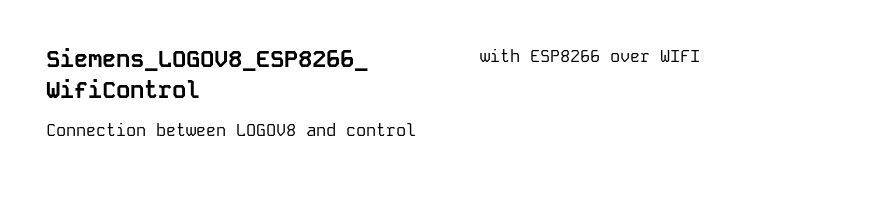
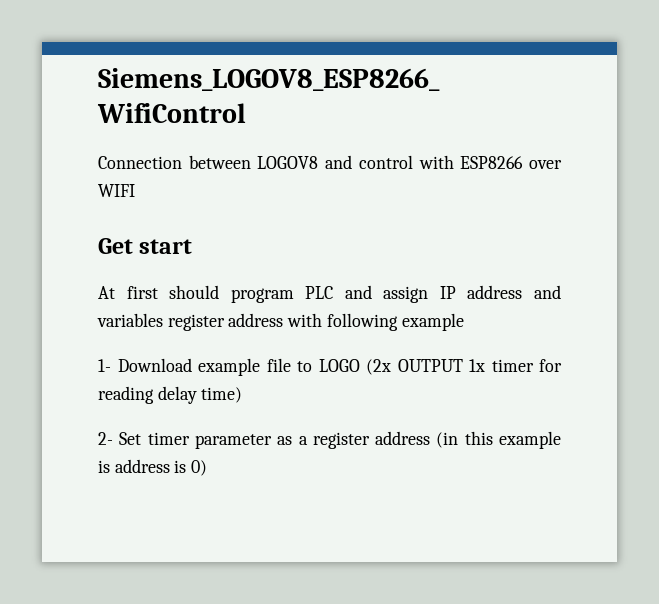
+ Get start
+ At first should program PLC and assign IP address and variables register address with following example
+ 1- Download example file to LOGO (2x OUTPUT 1x timer for reading delay time)
+ 2- Set timer parameter as a register address (in this example is address is 0)

